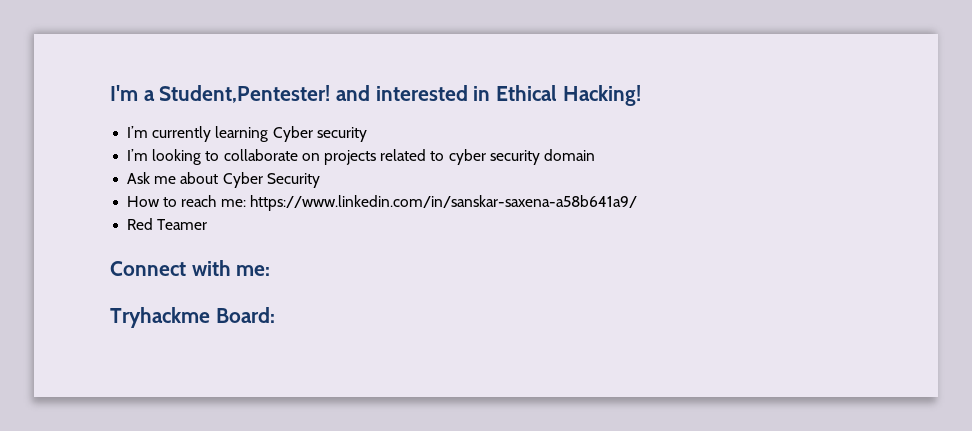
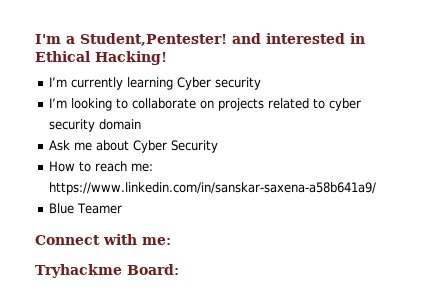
- Red Teamer
+ Blue Teamer

